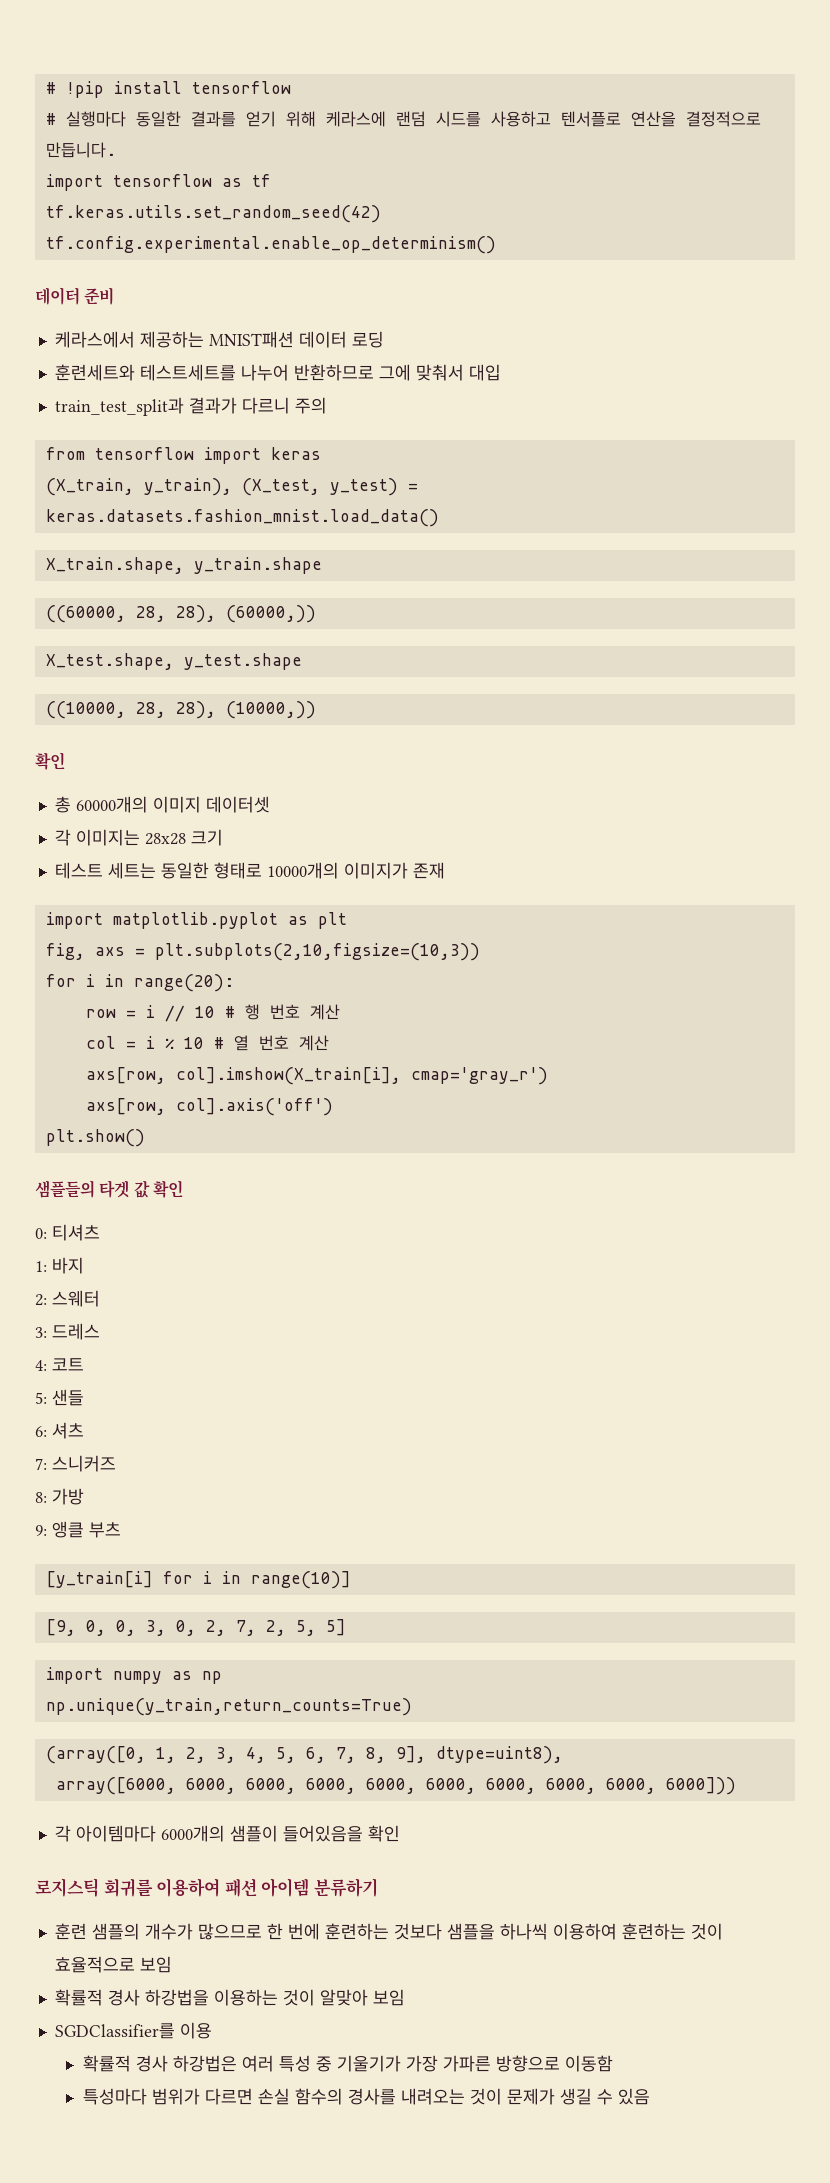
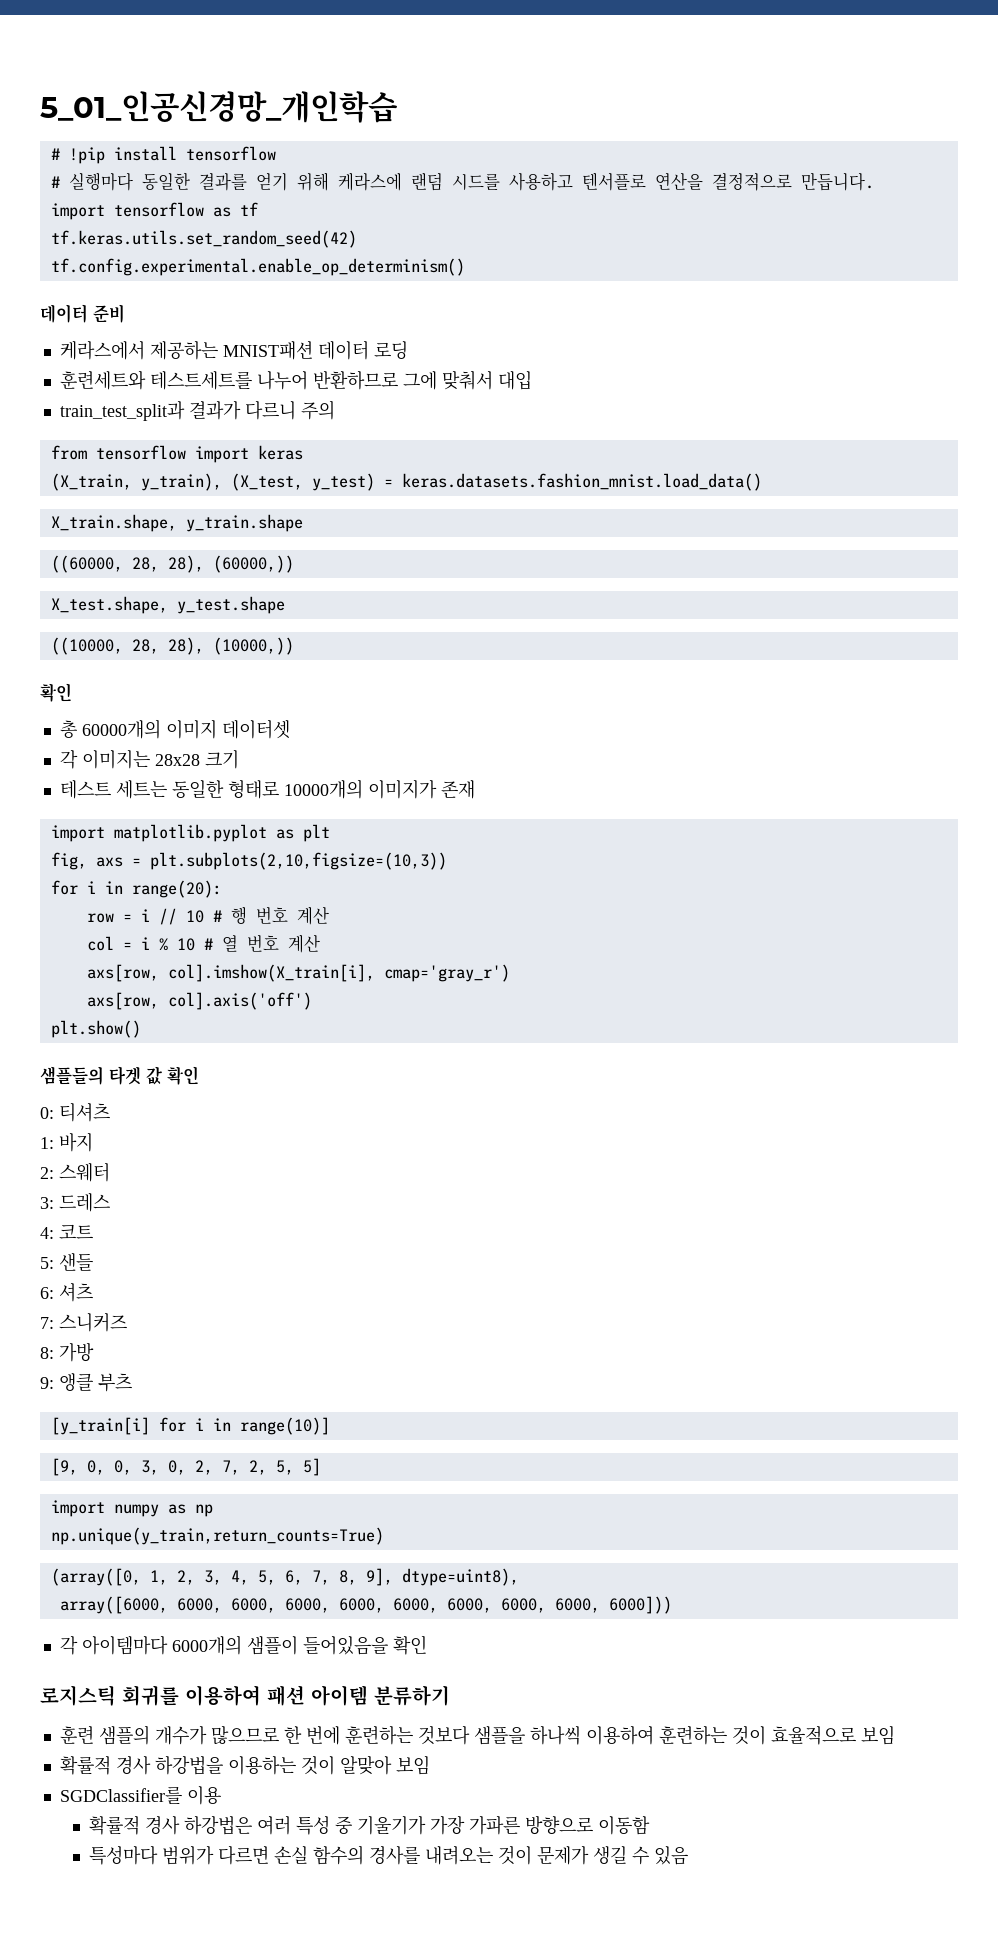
+ 5_01_인공신경망_개인학습

